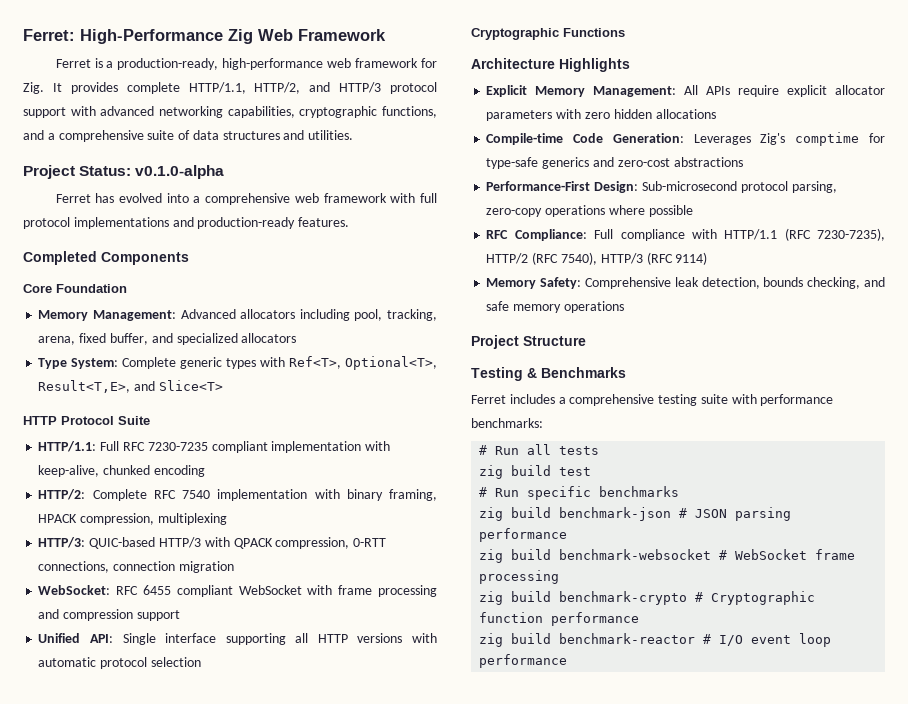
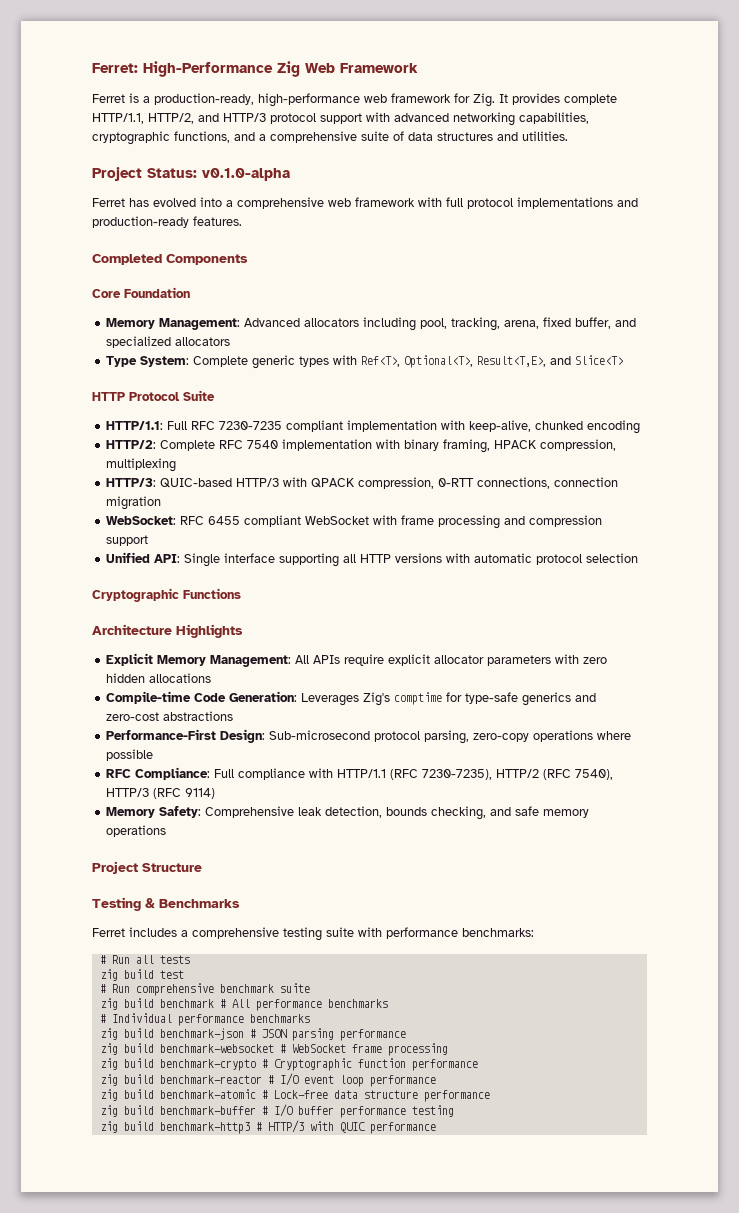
- # Run specific benchmarks
+ # Run comprehensive benchmark suite
+ zig build benchmark # All performance benchmarks
+ # Individual performance benchmarks
+ zig build benchmark-atomic # Lock-free data structure performance
+ zig build benchmark-buffer # I/O buffer performance testing
+ zig build benchmark-http3 # HTTP/3 with QUIC performance

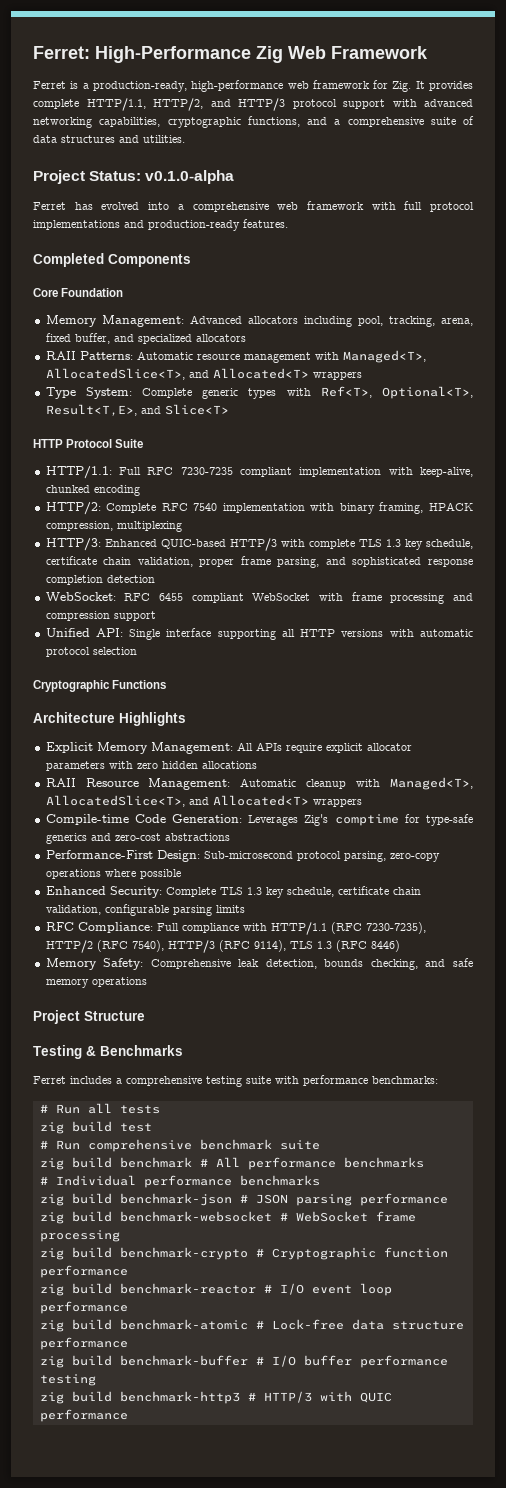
+ RAII Patterns: Automatic resource management with Managed<T>, AllocatedSlice<T>, and Allocated<T> wrappers
- HTTP/3: QUIC-based HTTP/3 with QPACK compression, 0-RTT connections, connection migration
+ HTTP/3: Enhanced QUIC-based HTTP/3 with complete TLS 1.3 key schedule, certificate chain validation, proper frame parsing, and sophisticated response completion detection
+ RAII Resource Management: Automatic cleanup with Managed<T>, AllocatedSlice<T>, and Allocated<T> wrappers
+ Enhanced Security: Complete TLS 1.3 key schedule, certificate chain validation, configurable parsing limits
- RFC Compliance: Full compliance with HTTP/1.1 (RFC 7230-7235), HTTP/2 (RFC 7540), HTTP/3 (RFC 9114)
+ RFC Compliance: Full compliance with HTTP/1.1 (RFC 7230-7235), HTTP/2 (RFC 7540), HTTP/3 (RFC 9114), TLS 1.3 (RFC 8446)

